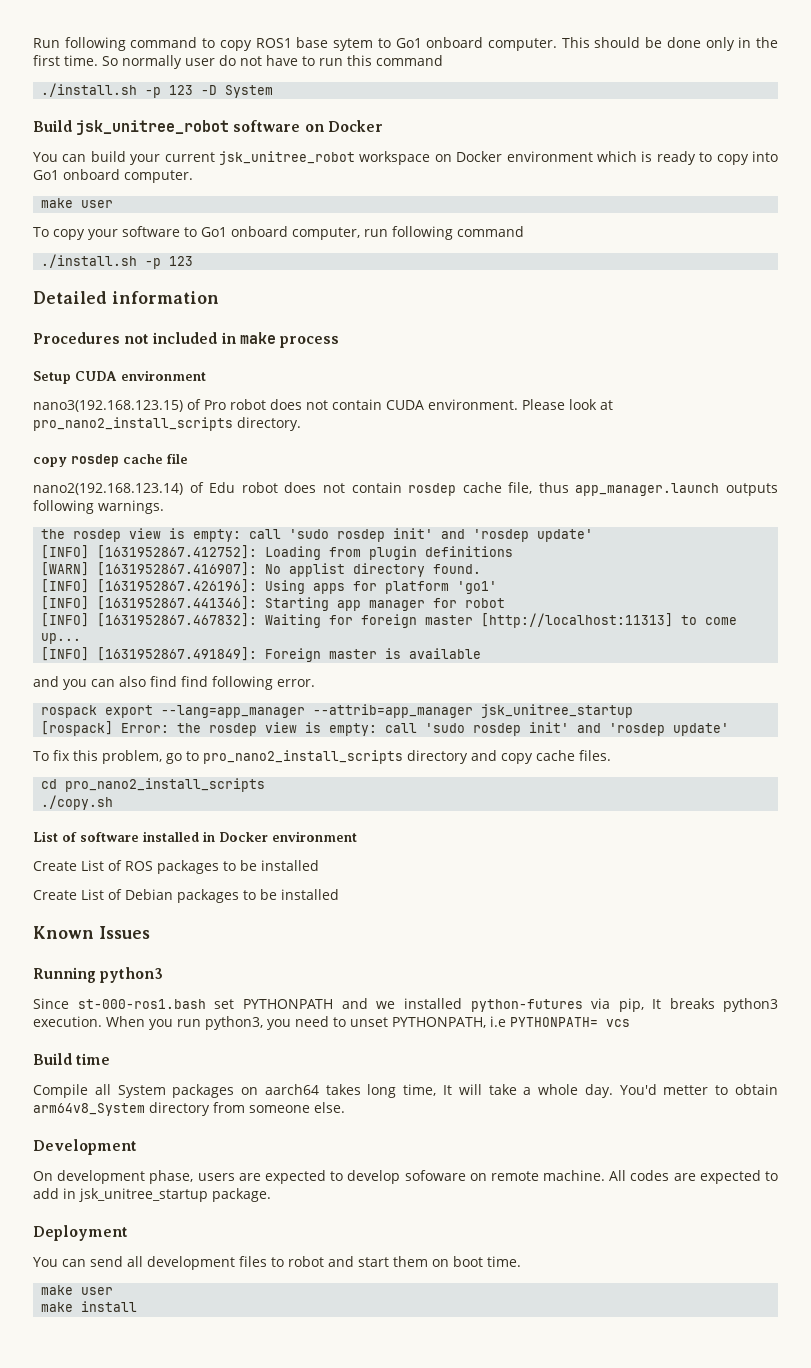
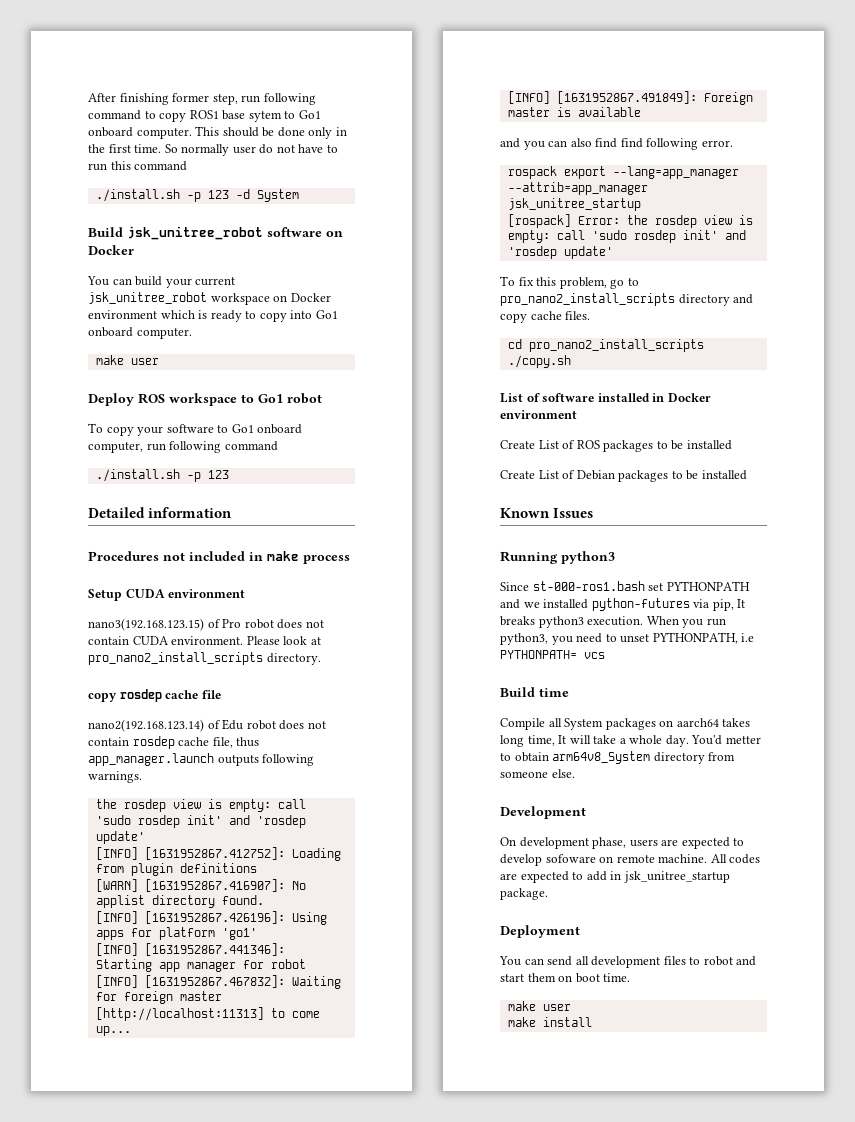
- Run following command to copy ROS1 base sytem to Go1 onboard computer.
+ After finishing former step, run following command to copy ROS1 base sytem to Go1 onboard computer.
- ./install.sh -p 123 -D System
+ ./install.sh -p 123 -d System
+ Deploy ROS workspace to Go1 robot

